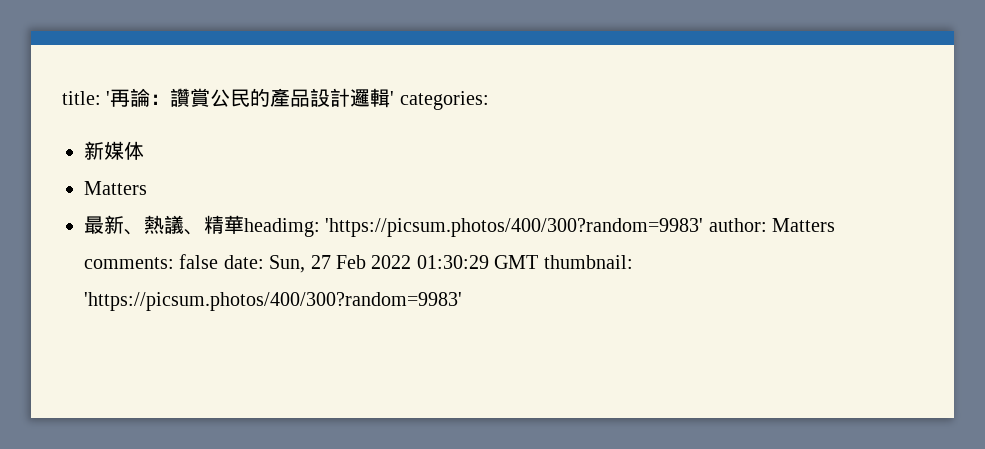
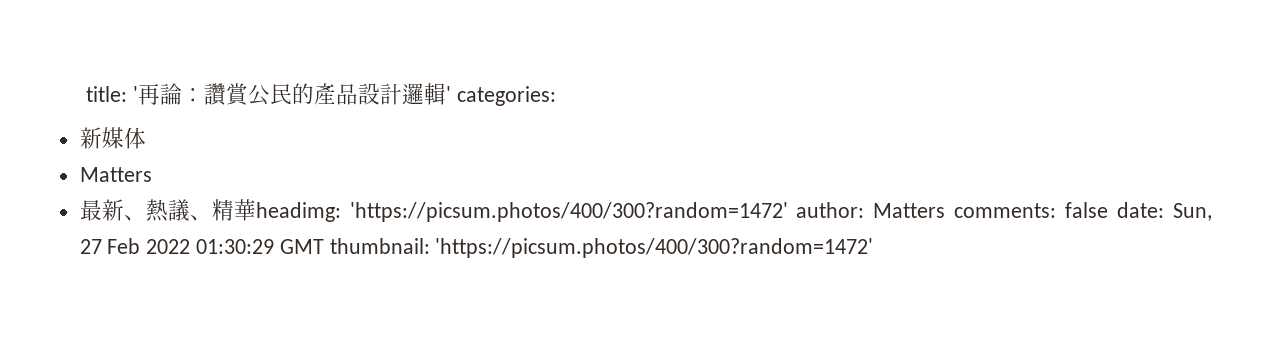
- 最新、熱議、精華headimg: 'https://picsum.photos/400/300?random=9983' author: Matters comments: false date: Sun, 27 Feb 2022 01:30:29 GMT thumbnail: 'https://picsum.photos/400/300?random=9983'
+ 最新、熱議、精華headimg: 'https://picsum.photos/400/300?random=1472' author: Matters comments: false date: Sun, 27 Feb 2022 01:30:29 GMT thumbnail: 'https://picsum.photos/400/300?random=1472'

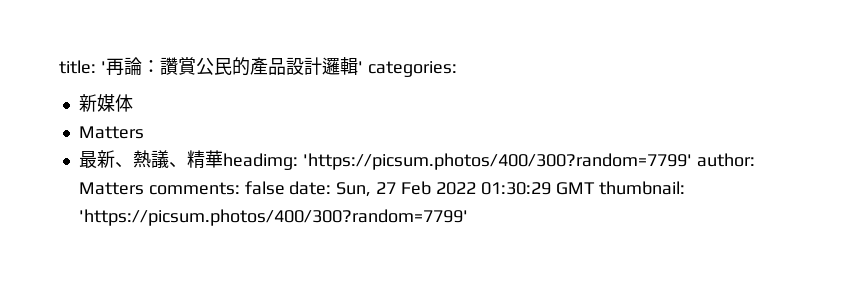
- 最新、熱議、精華headimg: 'https://picsum.photos/400/300?random=1472' author: Matters comments: false date: Sun, 27 Feb 2022 01:30:29 GMT thumbnail: 'https://picsum.photos/400/300?random=1472'
+ 最新、熱議、精華headimg: 'https://picsum.photos/400/300?random=7799' author: Matters comments: false date: Sun, 27 Feb 2022 01:30:29 GMT thumbnail: 'https://picsum.photos/400/300?random=7799'

